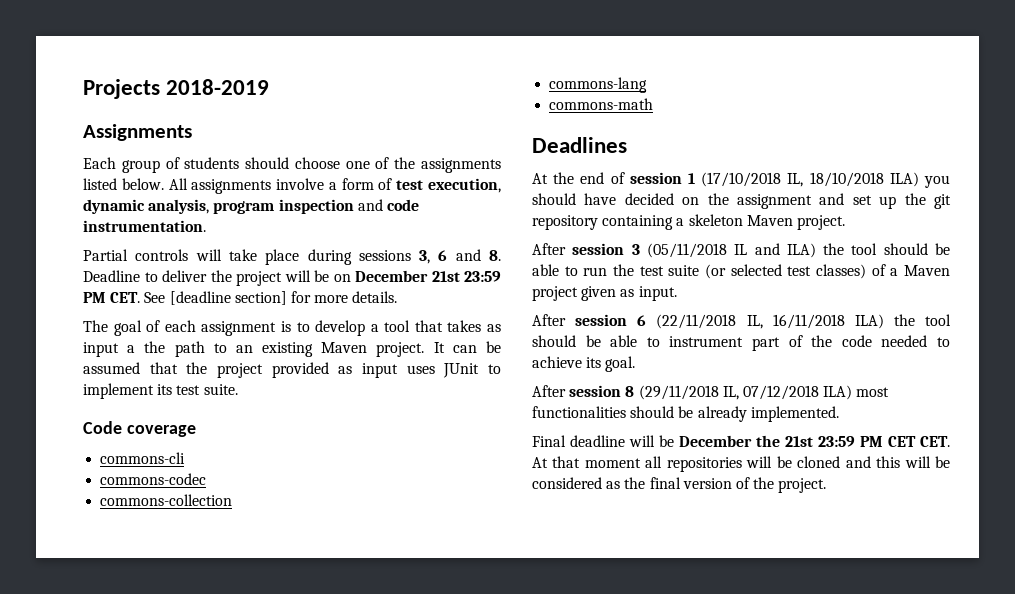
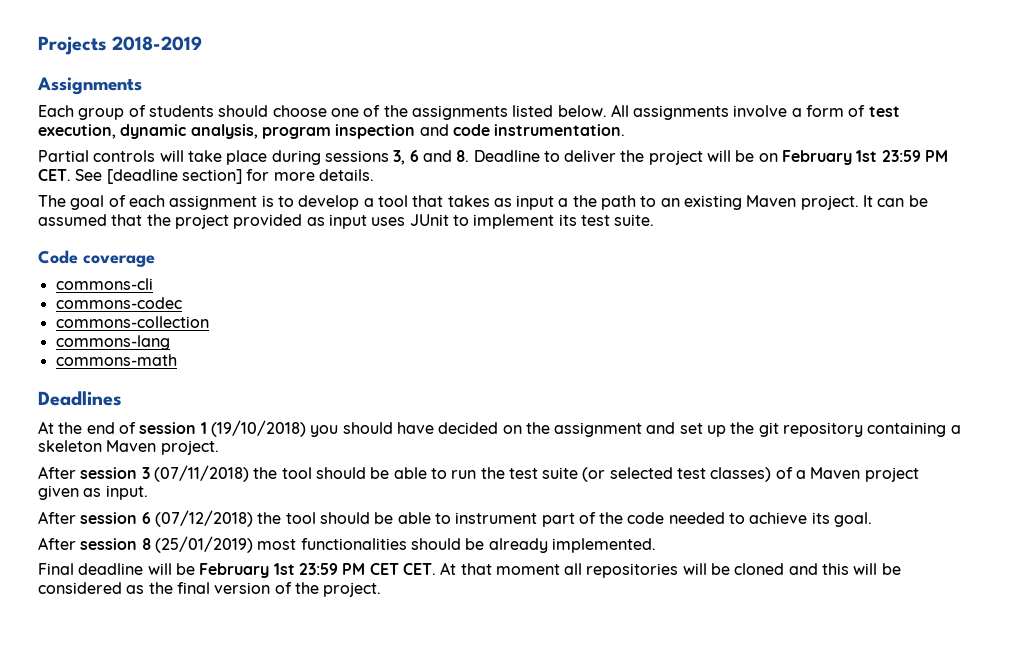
- Partial controls will take place during sessions 3, 6 and 8. Deadline to deliver the project will be on December 21st 23:59 PM CET. See [deadline section] for more details.
+ Partial controls will take place during sessions 3, 6 and 8. Deadline to deliver the project will be on February 1st 23:59 PM CET. See [deadline section] for more details.
- At the end of session 1 (17/10/2018 IL, 18/10/2018 ILA) you should have decided on the assignment and set up the git repository containing a skeleton Maven project.
+ At the end of session 1 (19/10/2018) you should have decided on the assignment and set up the git repository containing a skeleton Maven project.
- After session 3 (05/11/2018 IL and ILA) the tool should be able to run the test suite (or selected test classes) of a Maven project given as input.
+ After session 3 (07/11/2018) the tool should be able to run the test suite (or selected test classes) of a Maven project given as input.
- After session 6 (22/11/2018 IL, 16/11/2018 ILA) the tool should be able to instrument part of the code needed to achieve its goal.
+ After session 6 (07/12/2018) the tool should be able to instrument part of the code needed to achieve its goal.
- After session 8 (29/11/2018 IL, 07/12/2018 ILA) most functionalities should be already implemented.
+ After session 8 (25/01/2019) most functionalities should be already implemented.
- Final deadline will be December the 21st 23:59 PM CET CET. At that moment all repositories will be cloned and this will be considered as the final version of the project.
+ Final deadline will be February 1st 23:59 PM CET CET. At that moment all repositories will be cloned and this will be considered as the final version of the project.

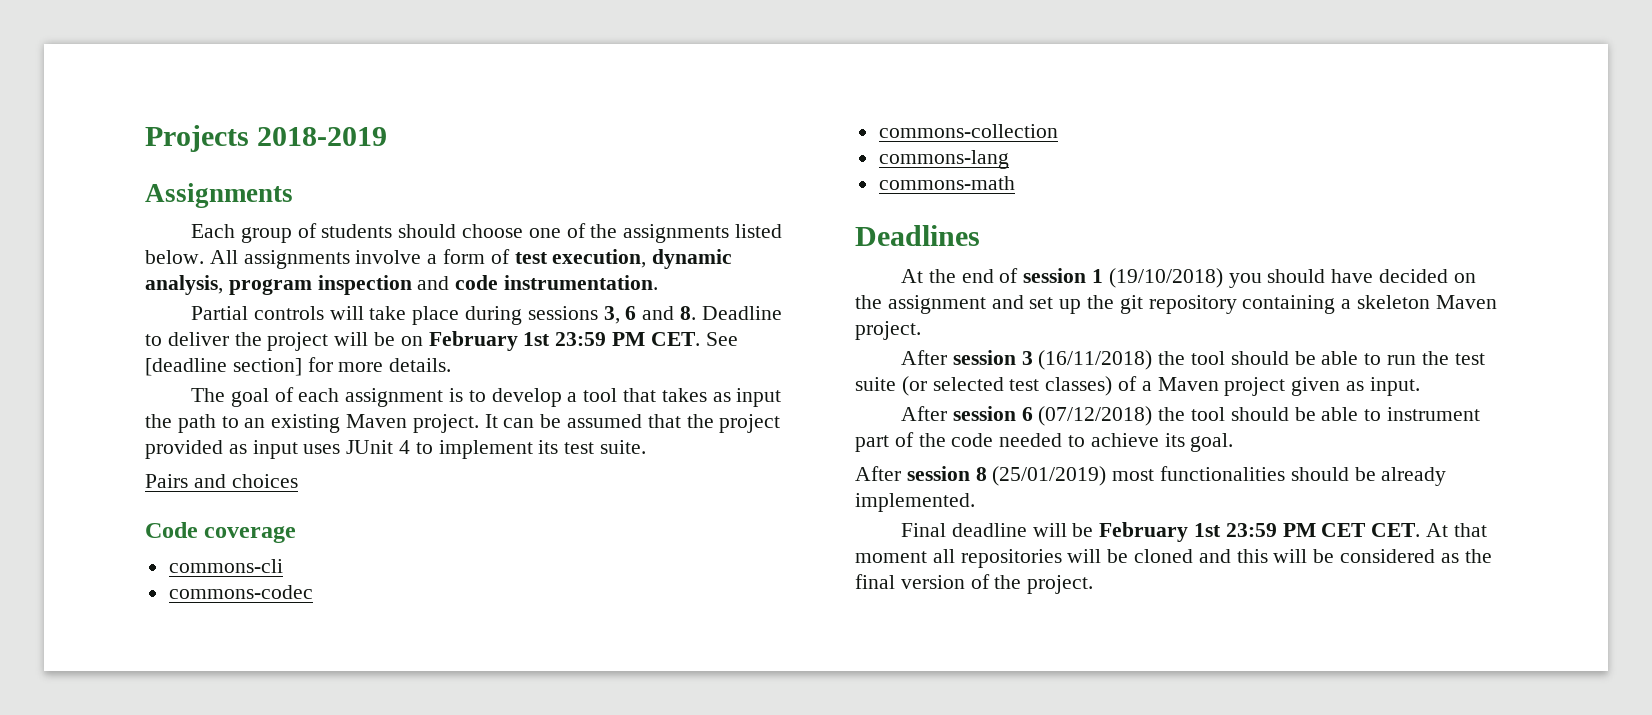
- The goal of each assignment is to develop a tool that takes as input a the path to an existing Maven project.
+ The goal of each assignment is to develop a tool that takes as input the path to an existing Maven project.
- It can be assumed that the project provided as input uses JUnit to implement its test suite.
+ It can be assumed that the project provided as input uses JUnit 4 to implement its test suite.
+ Pairs and choices
- After session 3 (07/11/2018) the tool should be able to run the test suite (or selected test classes) of a Maven project given as input.
+ After session 3 (16/11/2018) the tool should be able to run the test suite (or selected test classes) of a Maven project given as input.

